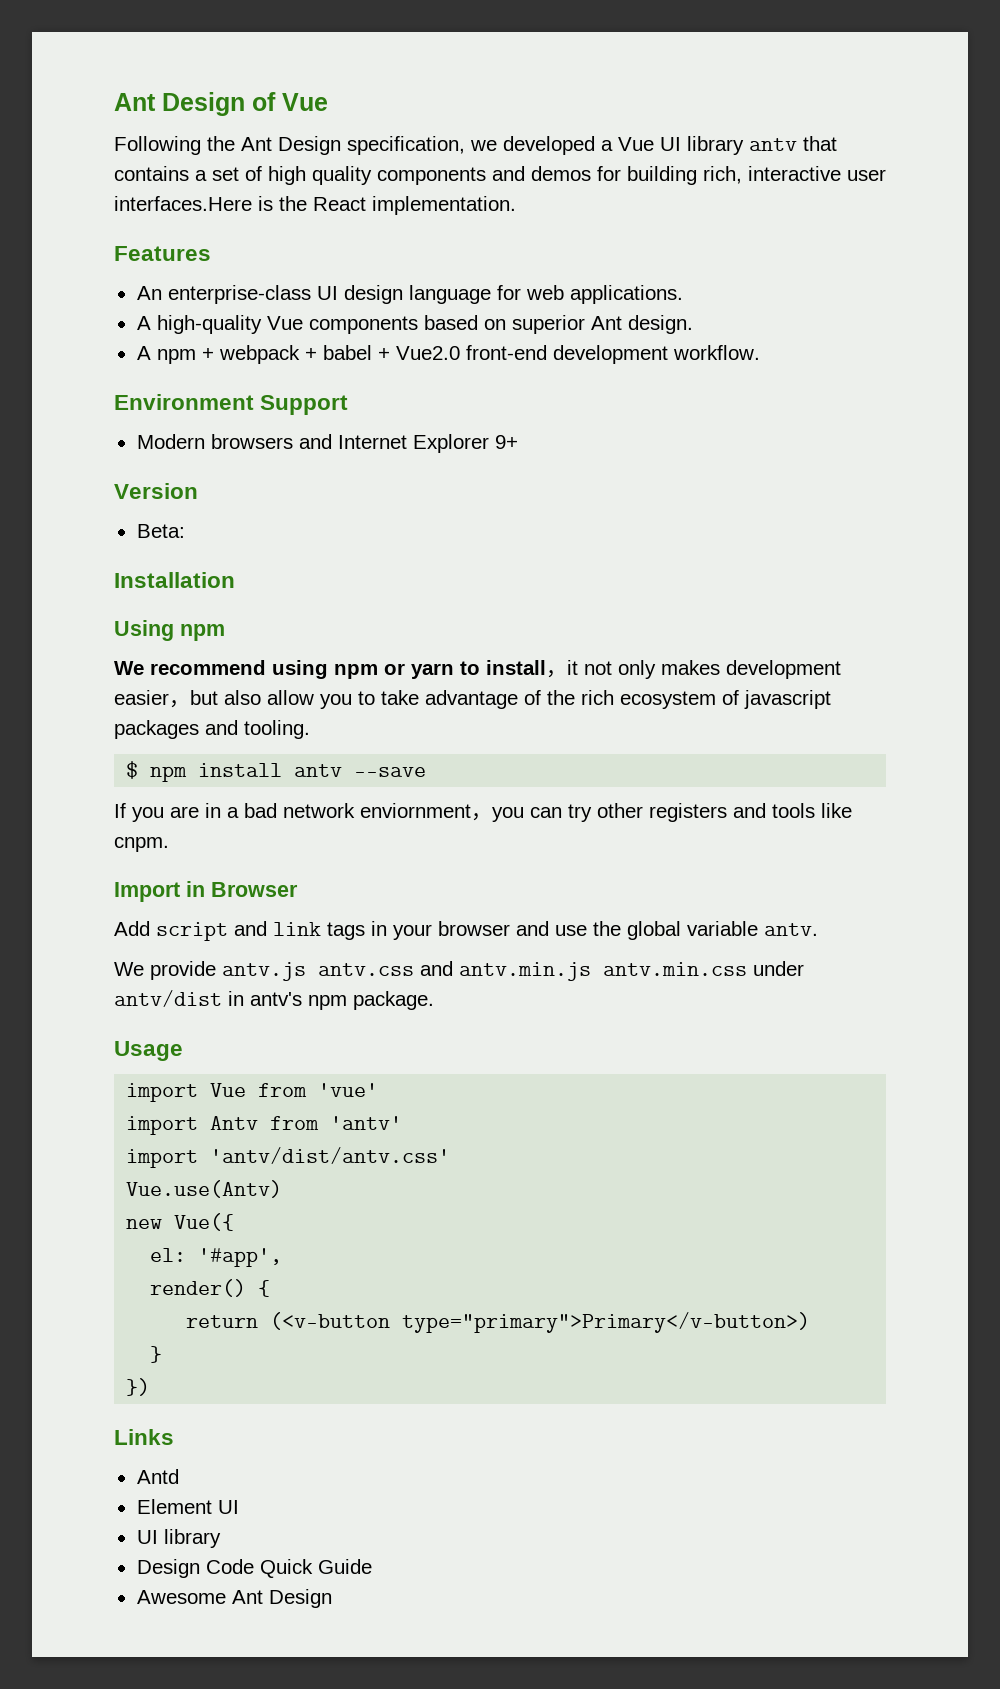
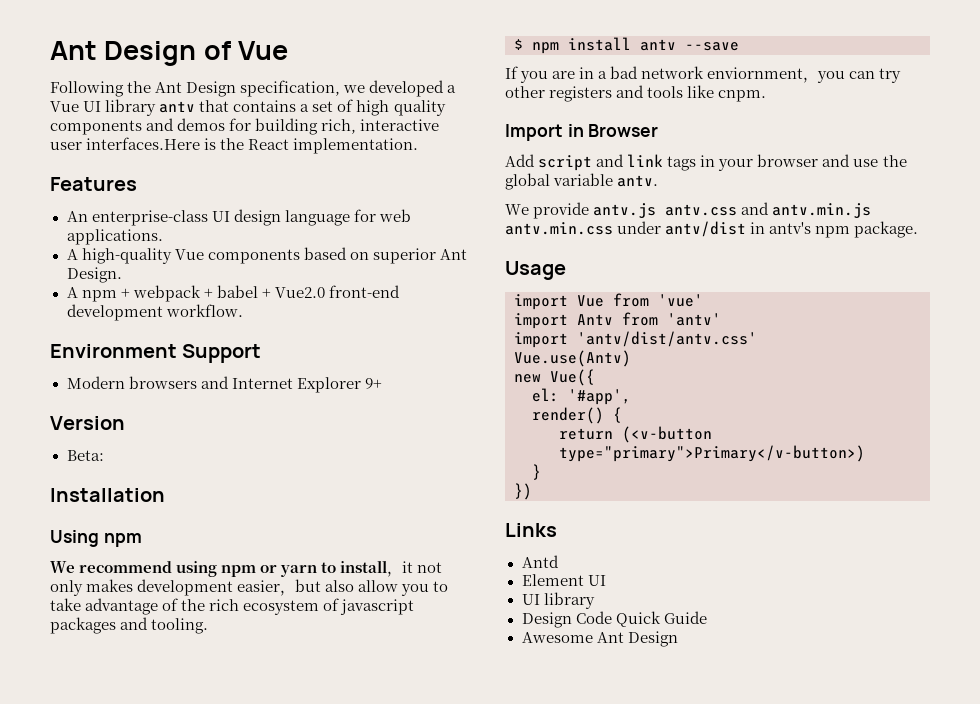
- A high-quality Vue components based on superior Ant design.
+ A high-quality Vue components based on superior Ant Design.

